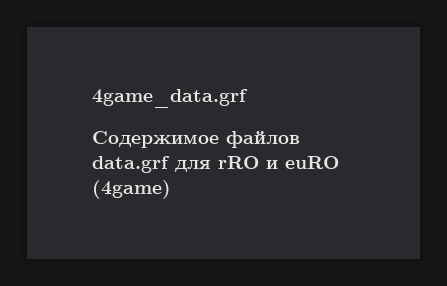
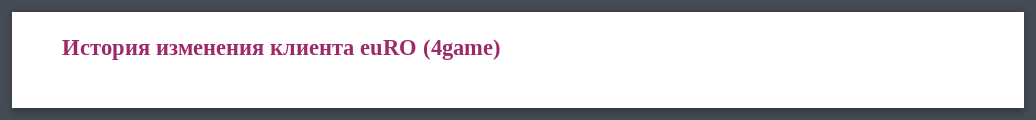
- 4game_data.grf
- Содержимое файлов data.grf для rRO и euRO (4game)
+ История изменения клиента euRO (4game)

